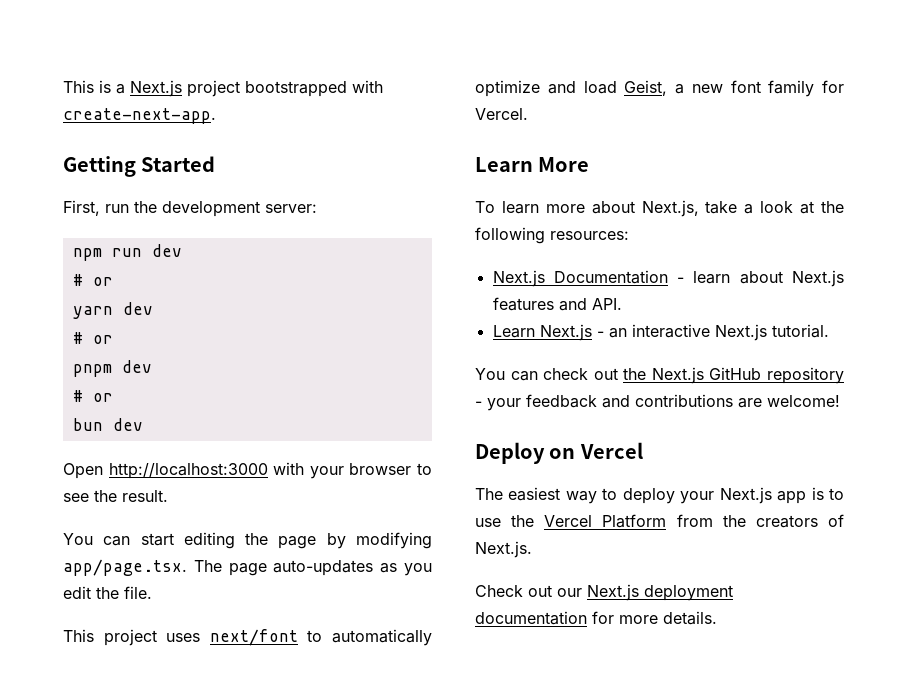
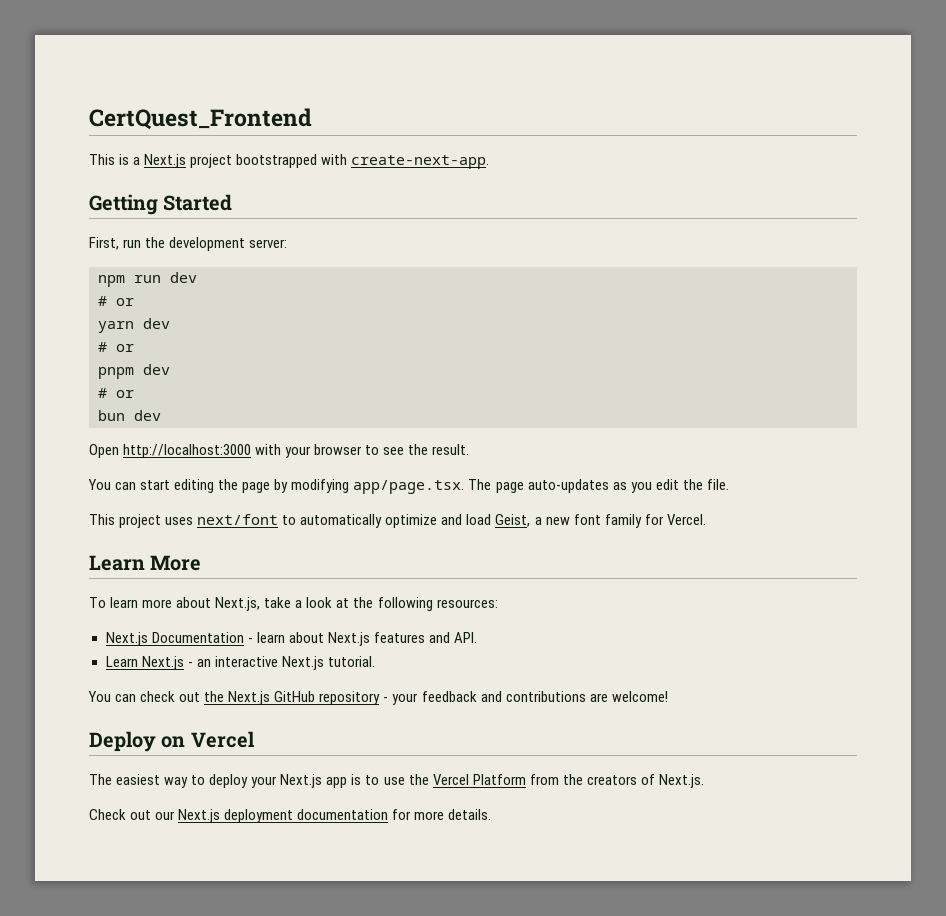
+ CertQuest_Frontend

